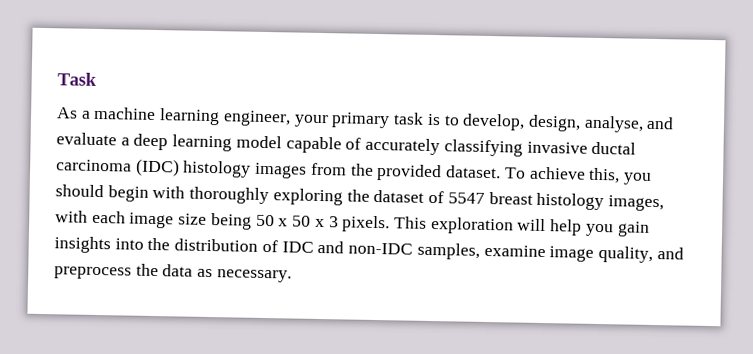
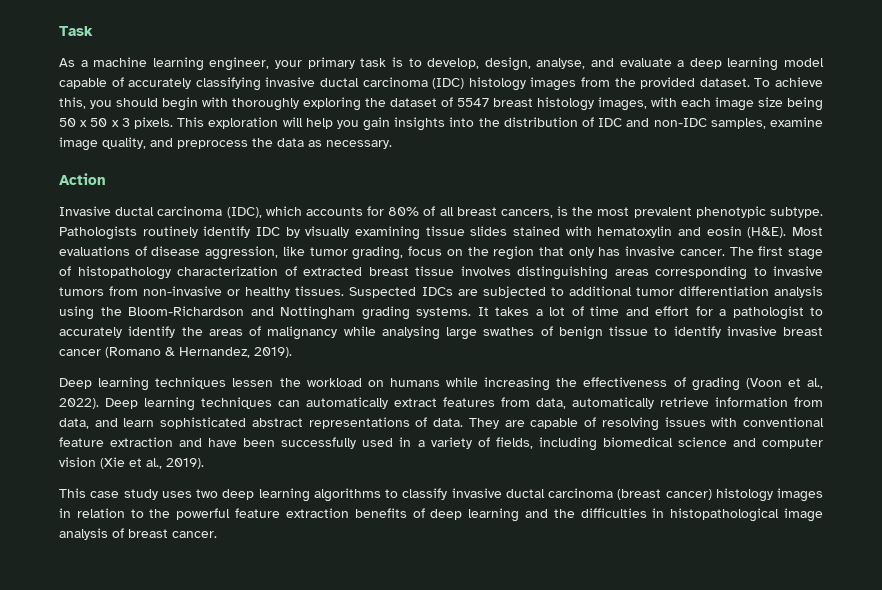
+ Action
+ Invasive ductal carcinoma (IDC), which accounts for 80% of all breast cancers, is the most prevalent phenotypic subtype. Pathologists routinely identify IDC by visually examining tissue slides stained with hematoxylin and eosin (H&E). Most evaluations of disease aggression, like tumor grading, focus on the region that only has invasive cancer. The first stage of histopathology characterization of extracted breast tissue involves distinguishing areas corresponding to invasive tumors from non-invasive or healthy tissues. Suspected IDCs are subjected to additional tumor differentiation analysis using the Bloom-Richardson and Nottingham grading systems. It takes a lot of time and effort for a pathologist to accurately identify the areas of malignancy while analysing large swathes of benign tissue to identify invasive breast cancer (Romano & Hernandez, 2019).
+ Deep learning techniques lessen the workload on humans while increasing the effectiveness of grading (Voon et al., 2022). Deep learning techniques can automatically extract features from data, automatically retrieve information from data, and learn sophisticated abstract representations of data. They are capable of resolving issues with conventional feature extraction and have been successfully used in a variety of fields, including biomedical science and computer vision (Xie et al., 2019).
+ This case study uses two deep learning algorithms to classify invasive ductal carcinoma (breast cancer) histology images in relation to the powerful feature extraction benefits of deep learning and the difficulties in histopathological image analysis of breast cancer.

